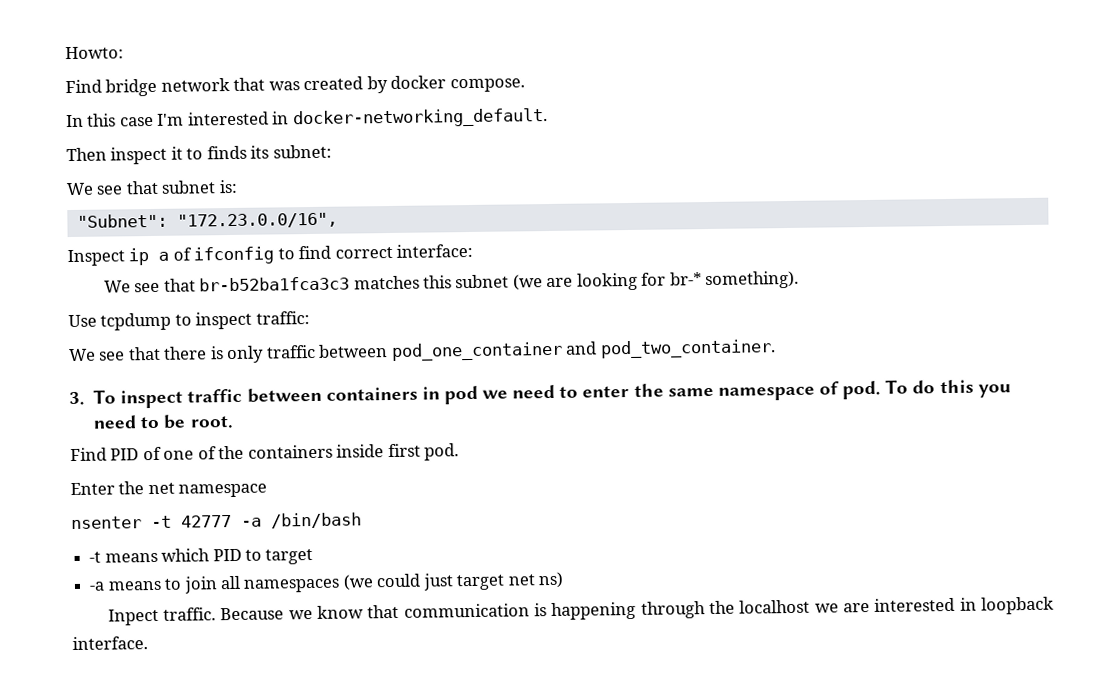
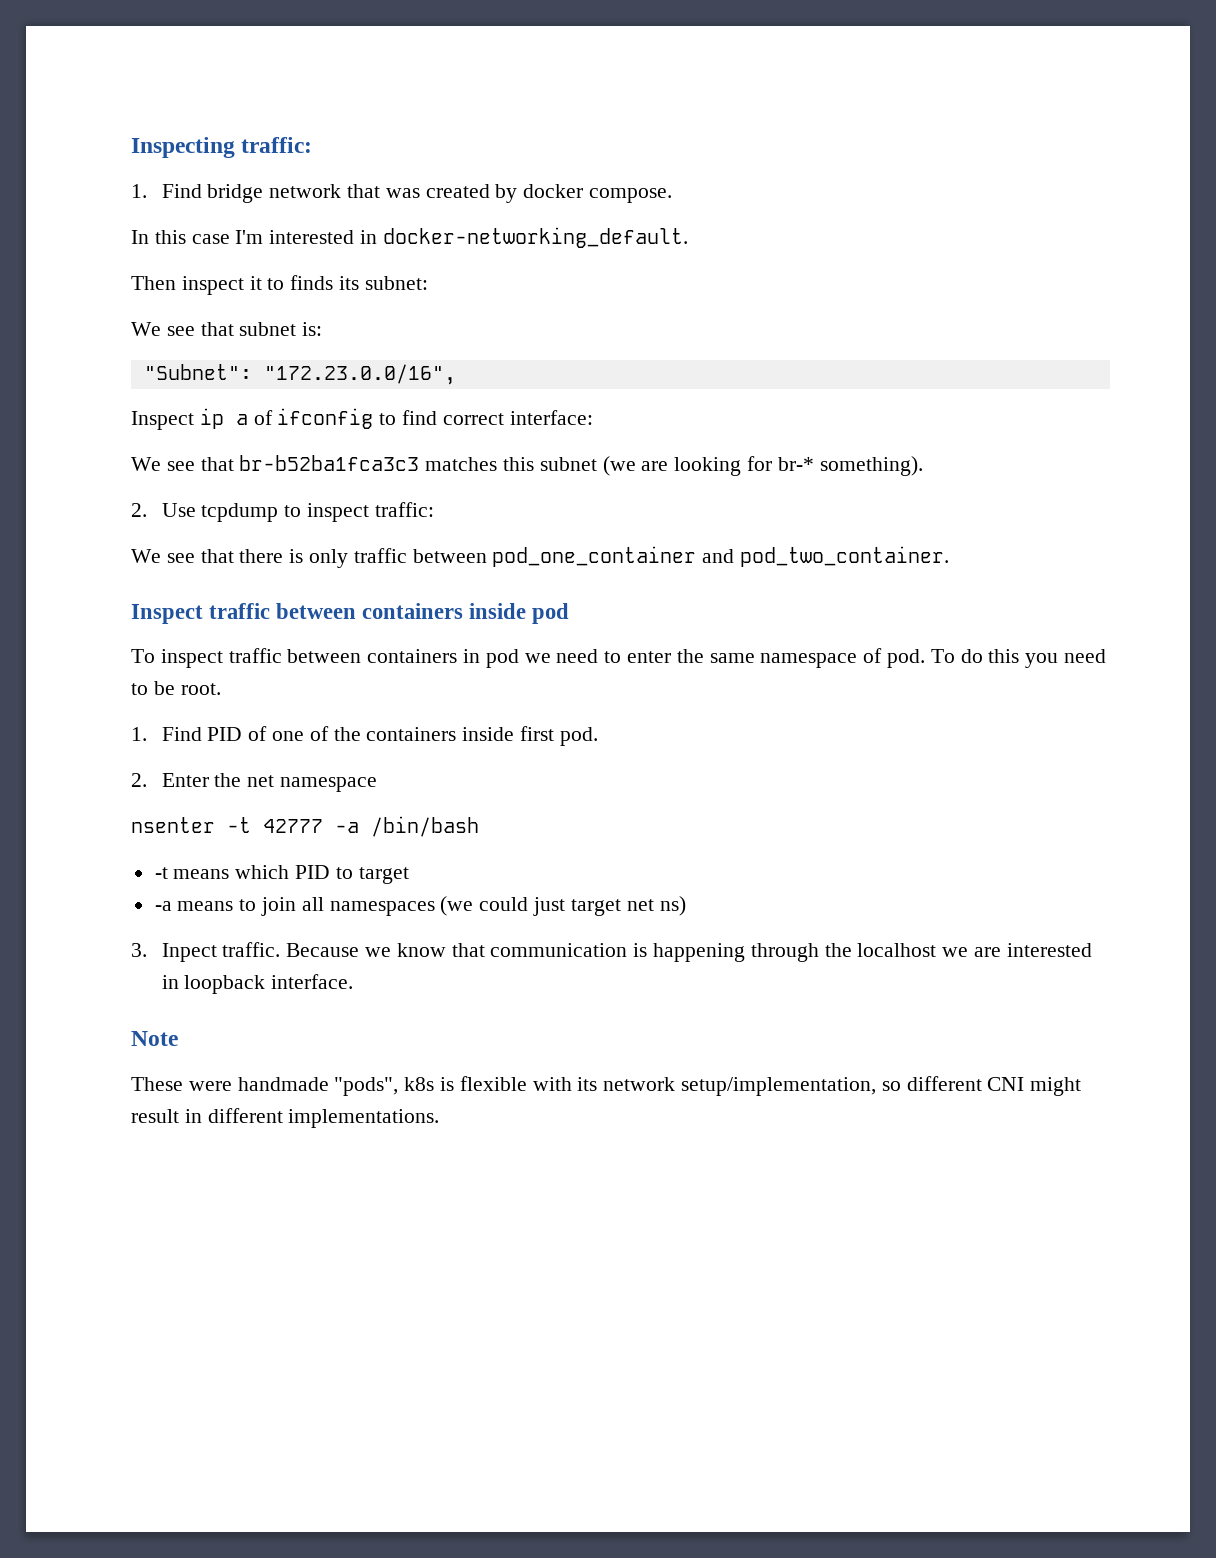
- Howto:
- Find bridge network that was created by docker compose.
+ Inspecting traffic:
+ 1. Find bridge network that was created by docker compose.
- Use tcpdump to inspect traffic:
+ 2. Use tcpdump to inspect traffic:
- 3. To inspect traffic between containers in pod we need to enter the same namespace of pod.
+ Inspect traffic between containers inside pod
+ To inspect traffic between containers in pod we need to enter the same namespace of pod.
- Find PID of one of the containers inside first pod.
+ 1. Find PID of one of the containers inside first pod.
- Enter the net namespace
+ 2. Enter the net namespace
- Inpect traffic.
+ 3. Inpect traffic.
+ Note
+ These were handmade "pods", k8s is flexible with its network setup/implementation, so different CNI might result in different implementations.

